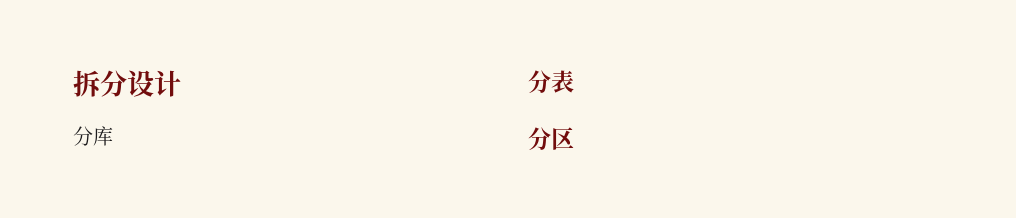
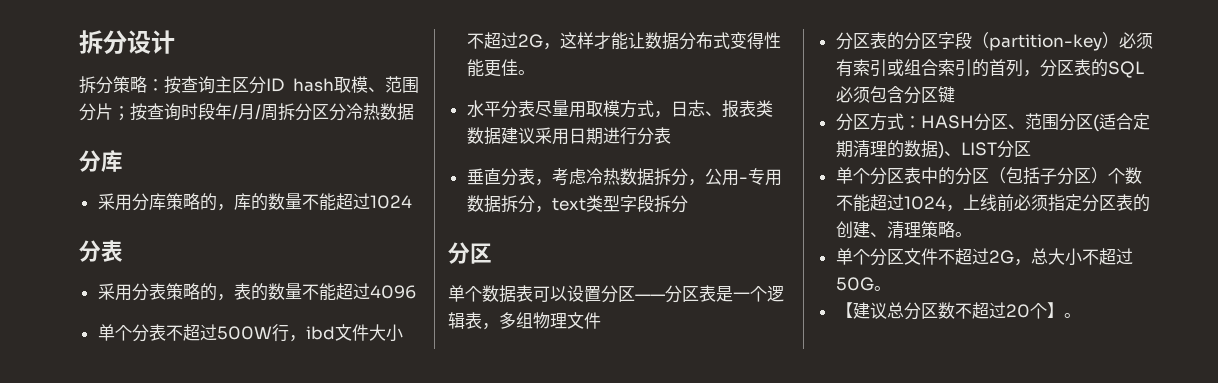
+ 拆分策略：按查询主区分ID hash取模、范围分片；按查询时段年/月/周拆分区分冷热数据
  分库
+ 采用分库策略的，库的数量不能超过1024
  分表
+ 采用分表策略的，表的数量不能超过4096
+ 单个分表不超过500W行，ibd文件大小不超过2G，这样才能让数据分布式变得性能更佳。
+ 水平分表尽量用取模方式，日志、报表类数据建议采用日期进行分表
+ 垂直分表，考虑冷热数据拆分，公用-专用数据拆分，text类型字段拆分
  分区
+ 单个数据表可以设置分区——分区表是一个逻辑表，多组物理文件
+ 分区表的分区字段（partition-key）必须有索引或组合索引的首列，分区表的SQL必须包含分区键
+ 分区方式：HASH分区、范围分区(适合定期清理的数据)、LIST分区
+ 单个分区表中的分区（包括子分区）个数不能超过1024，上线前必须指定分区表的创建、清理策略。
+ 单个分区文件不超过2G，总大小不超过50G。
+ 【建议总分区数不超过20个】。

